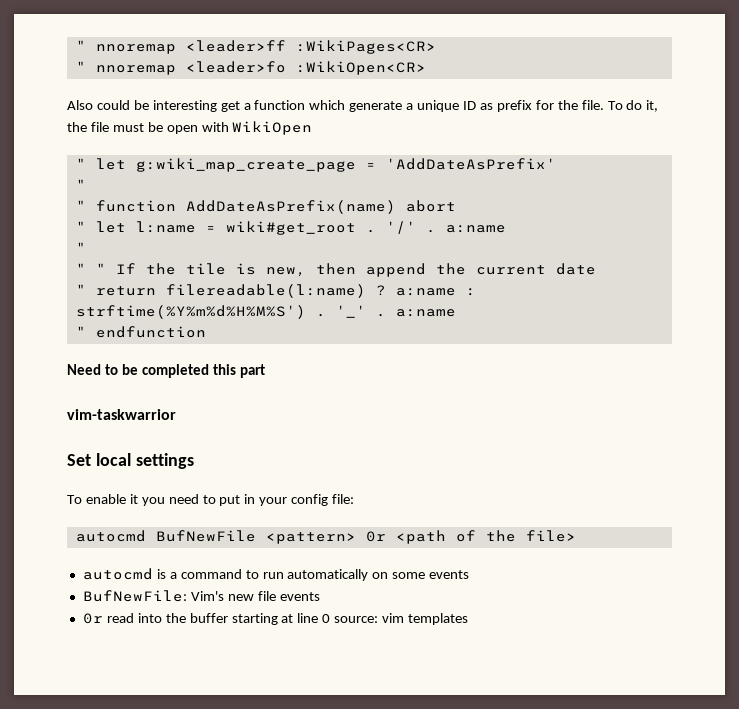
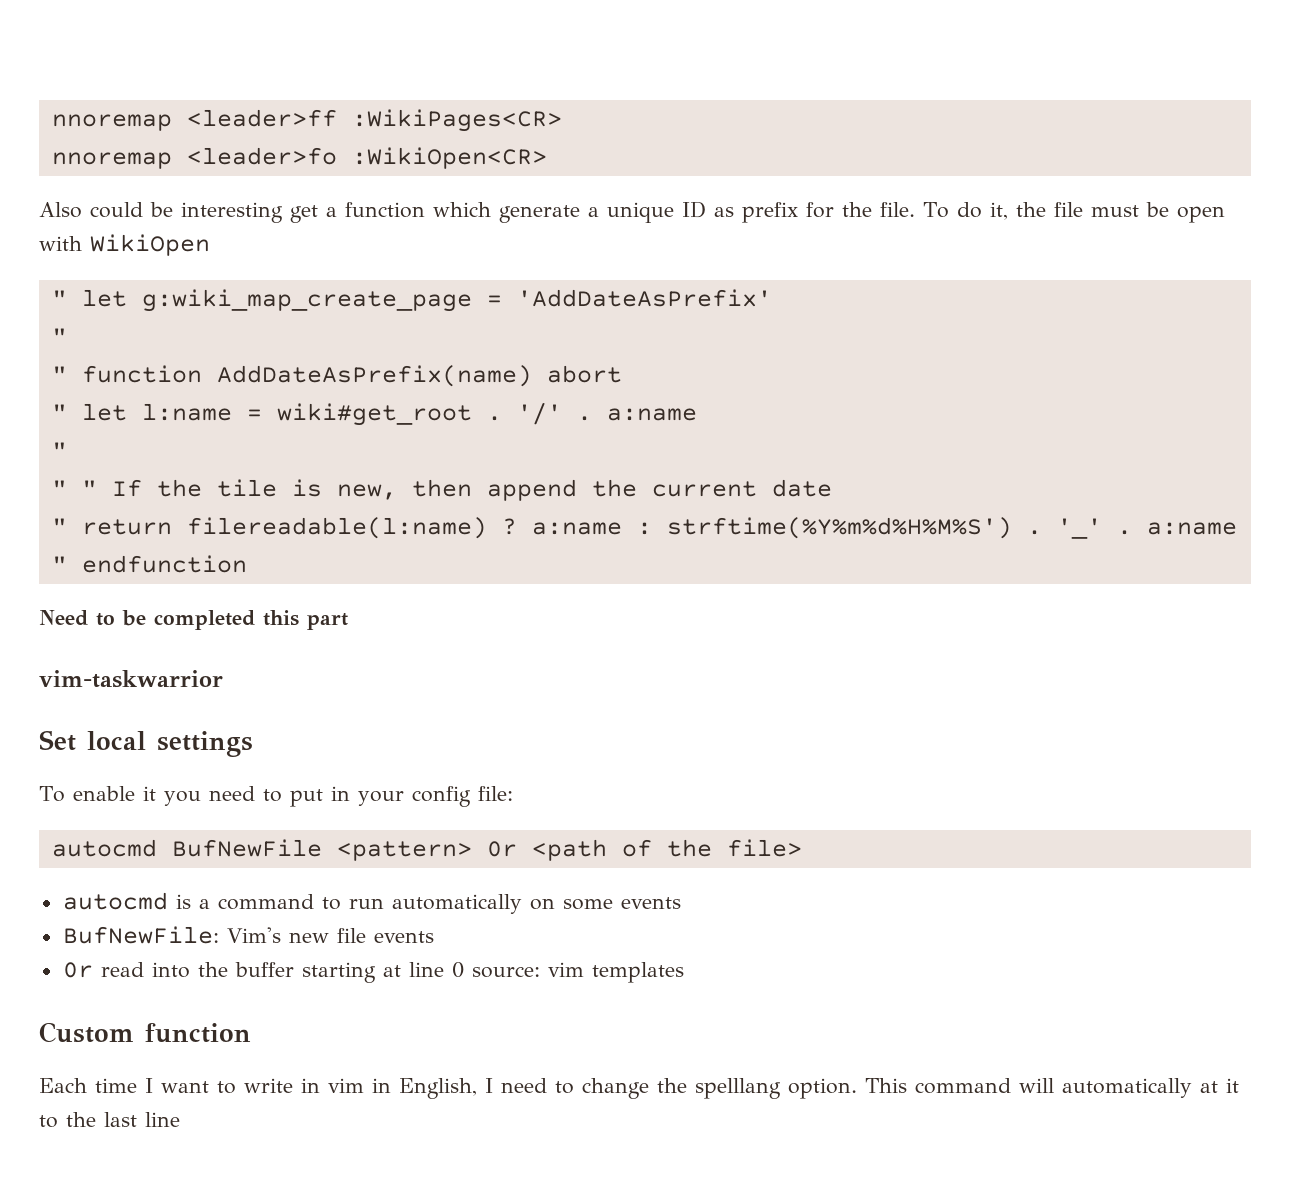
- " nnoremap <leader>ff :WikiPages<CR>
+ nnoremap <leader>ff :WikiPages<CR>
- " nnoremap <leader>fo :WikiOpen<CR>
+ nnoremap <leader>fo :WikiOpen<CR>
+ Custom function
+ Each time I want to write in vim in English, I need to change the spelllang option. This command will automatically at it to the last line

